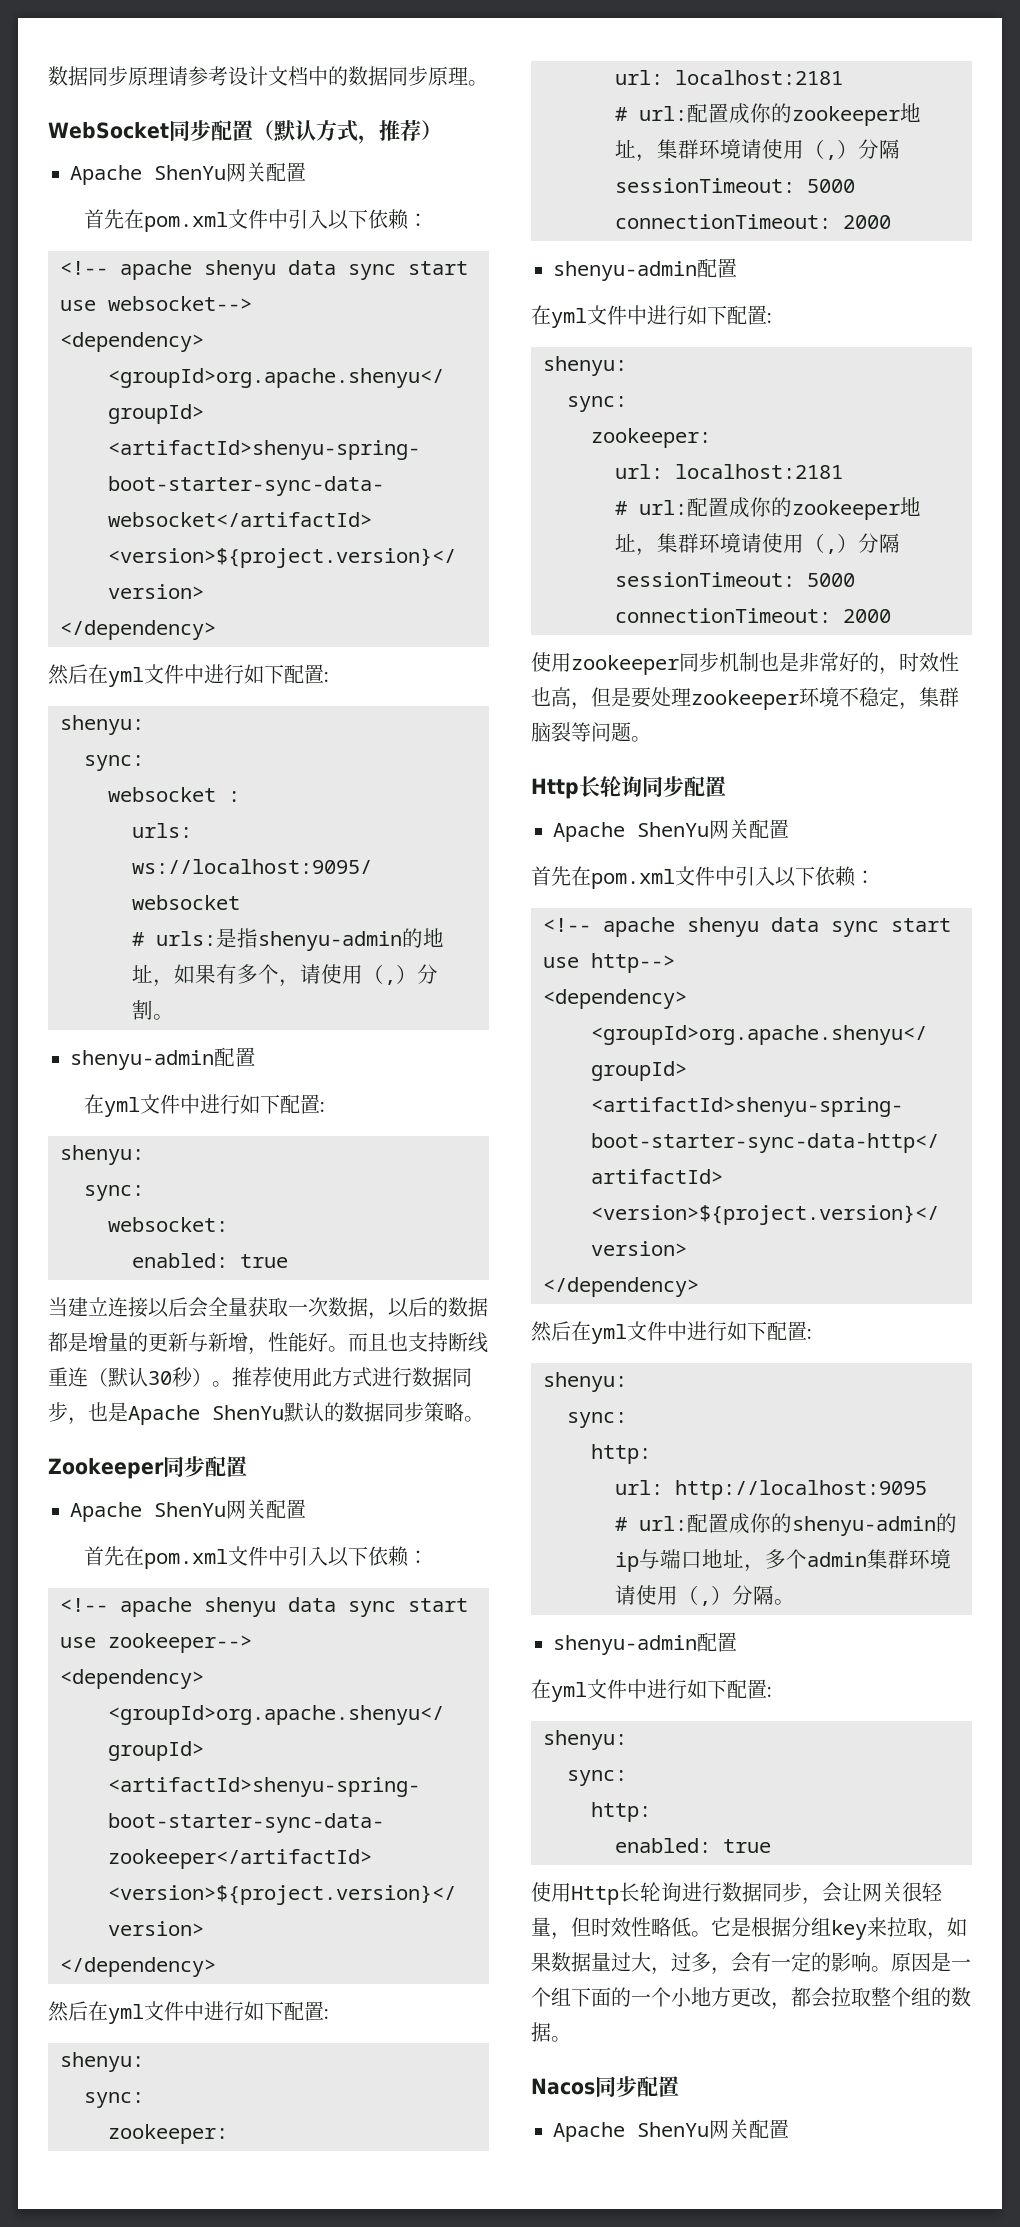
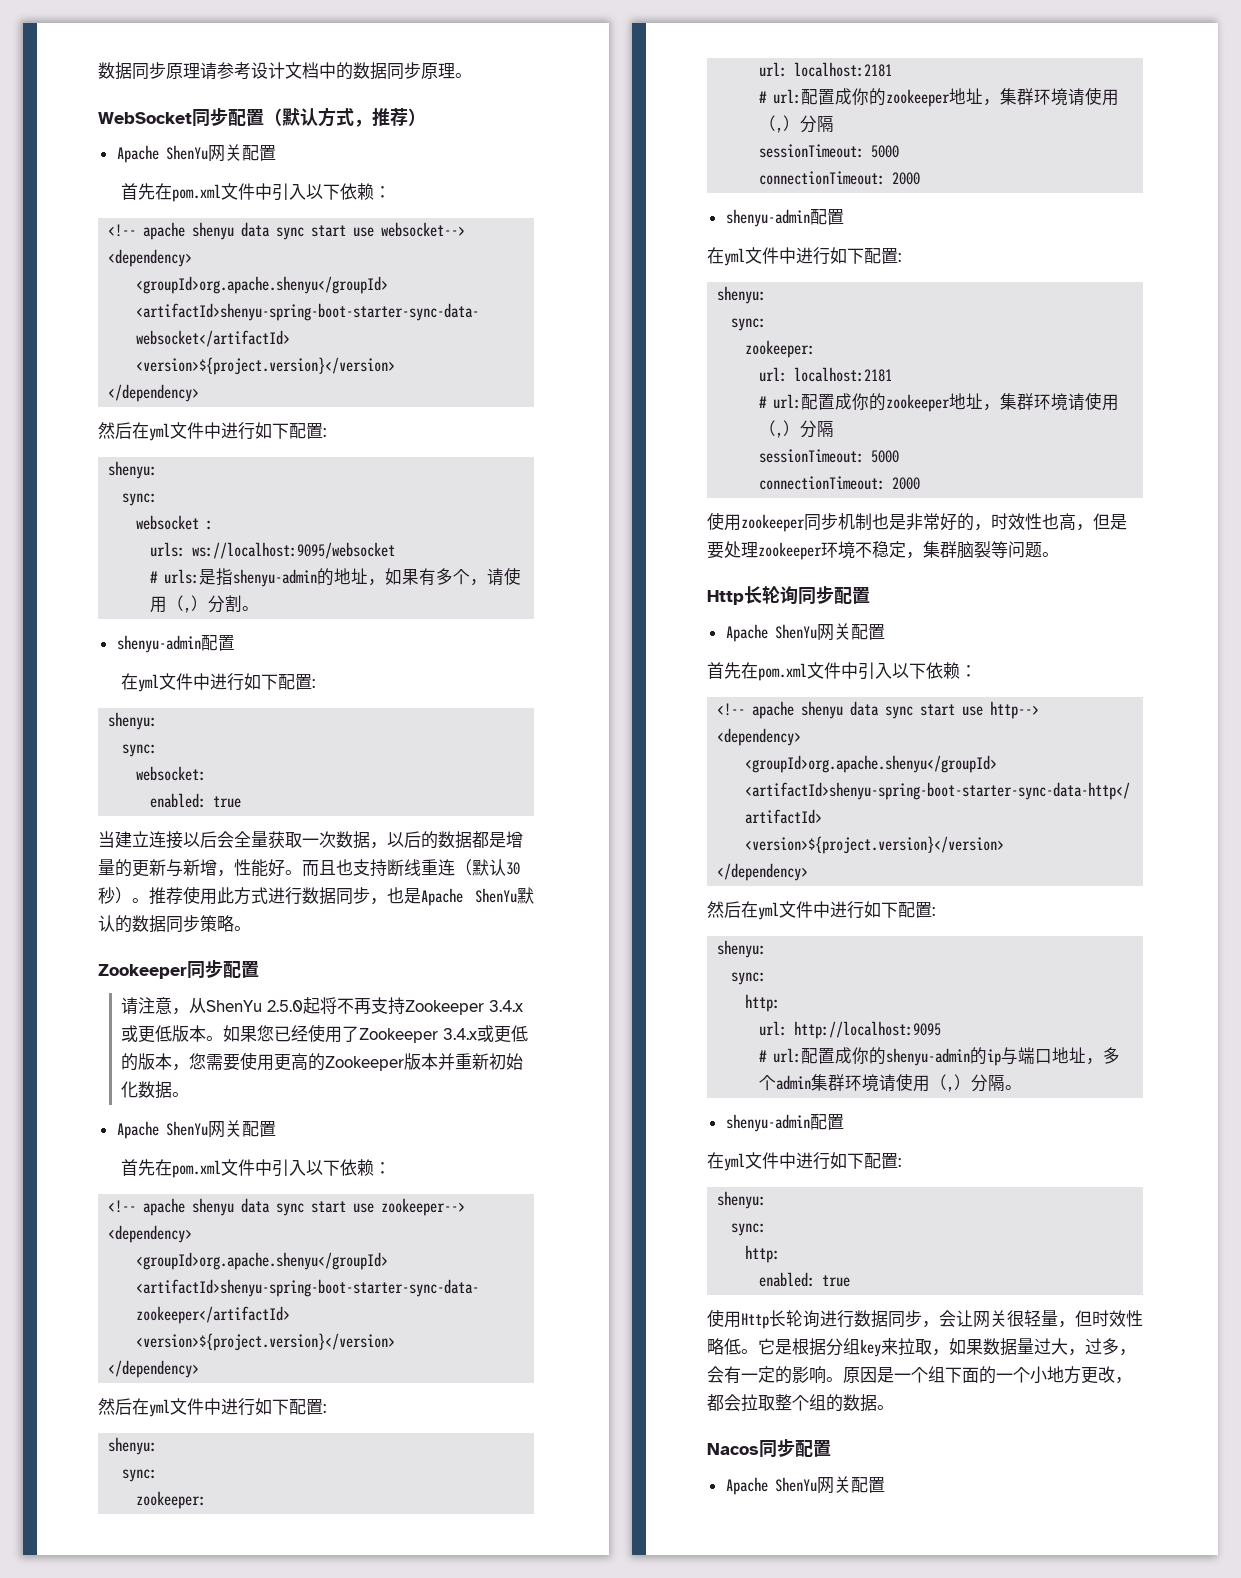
+ 请注意，从ShenYu 2.5.0起将不再支持Zookeeper 3.4.x或更低版本。如果您已经使用了Zookeeper 3.4.x或更低的版本，您需要使用更高的Zookeeper版本并重新初始化数据。

